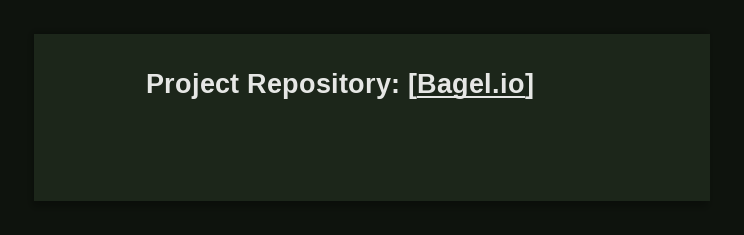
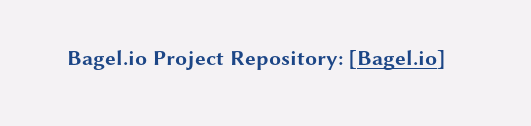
- Project Repository: [Bagel.io]
+ Bagel.io Project Repository: [Bagel.io]

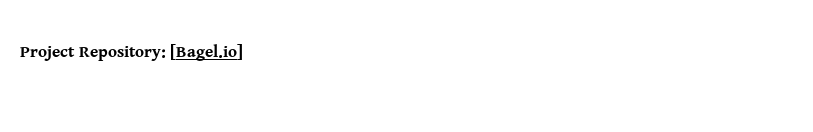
- Bagel.io Project Repository: [Bagel.io]
+ Project Repository: [Bagel.io]

